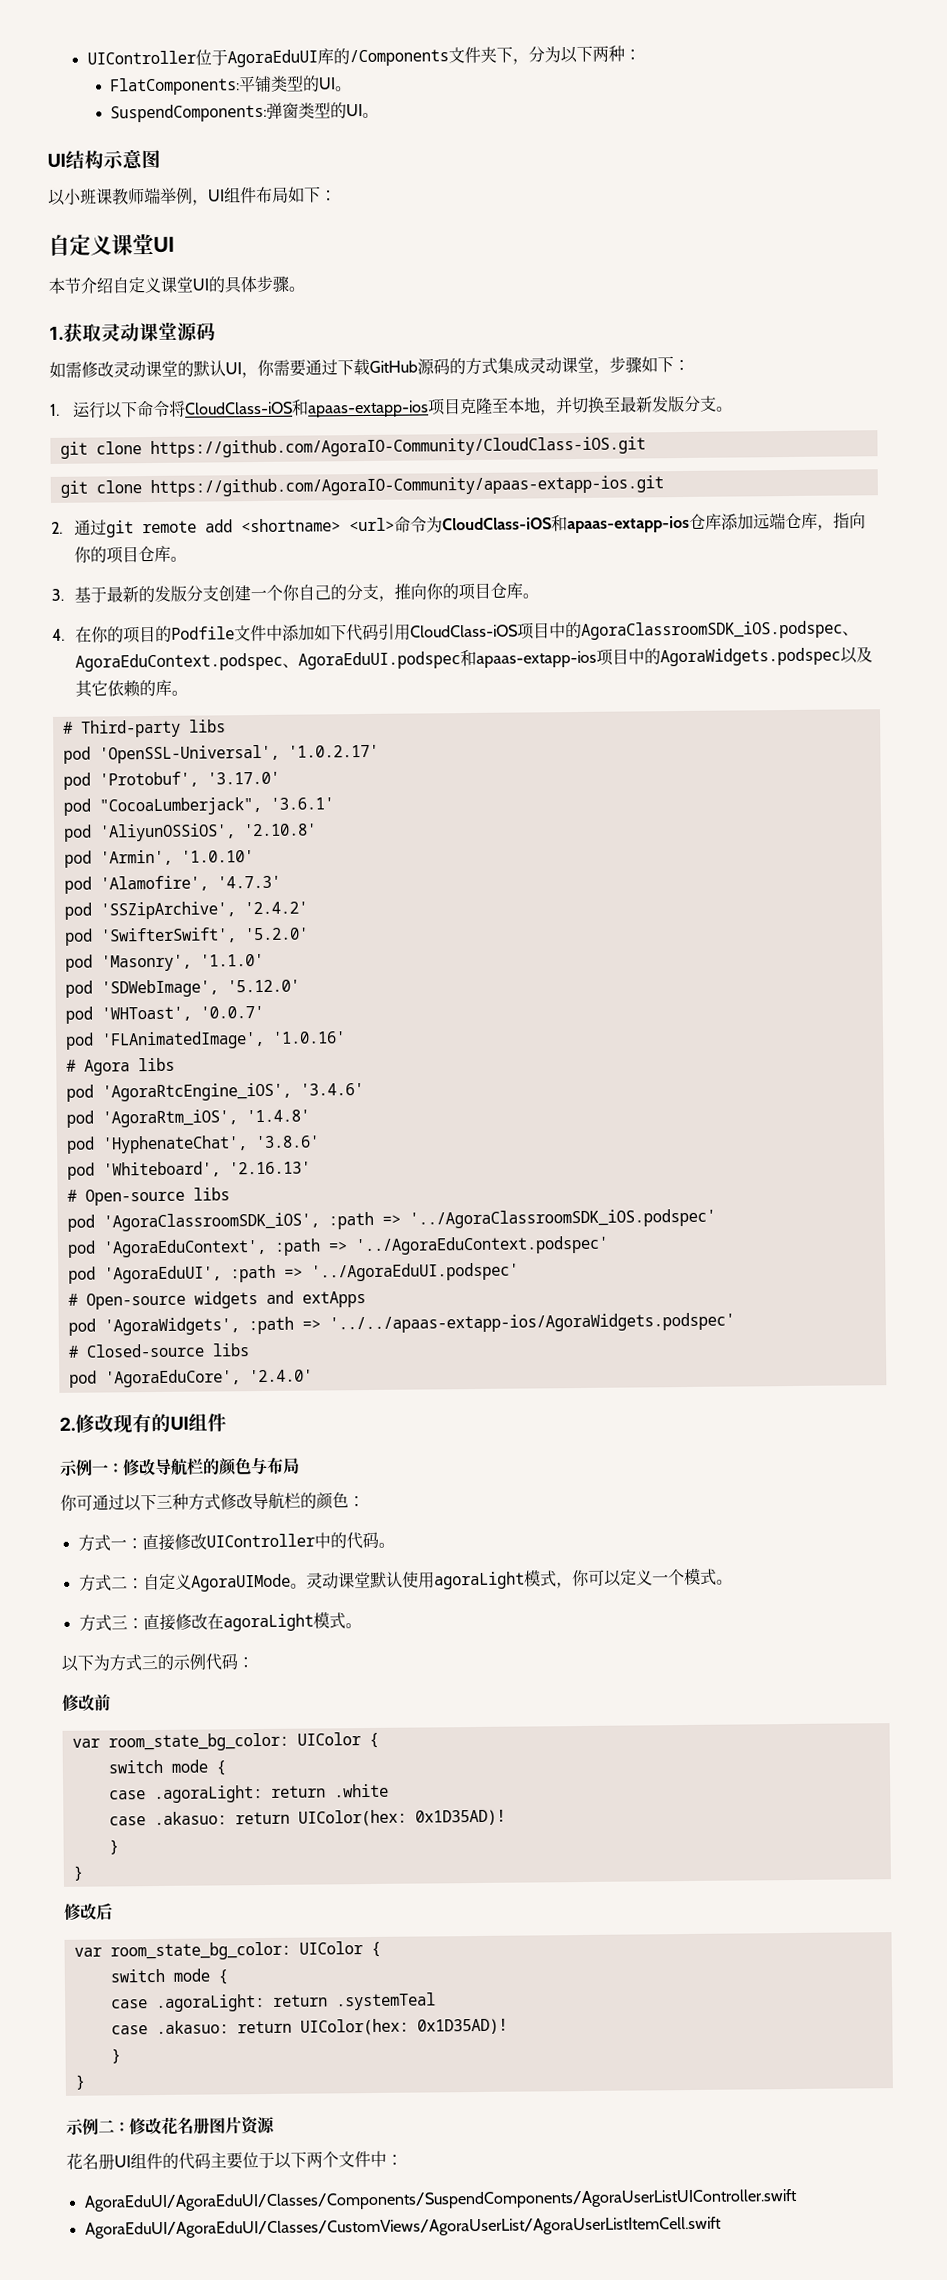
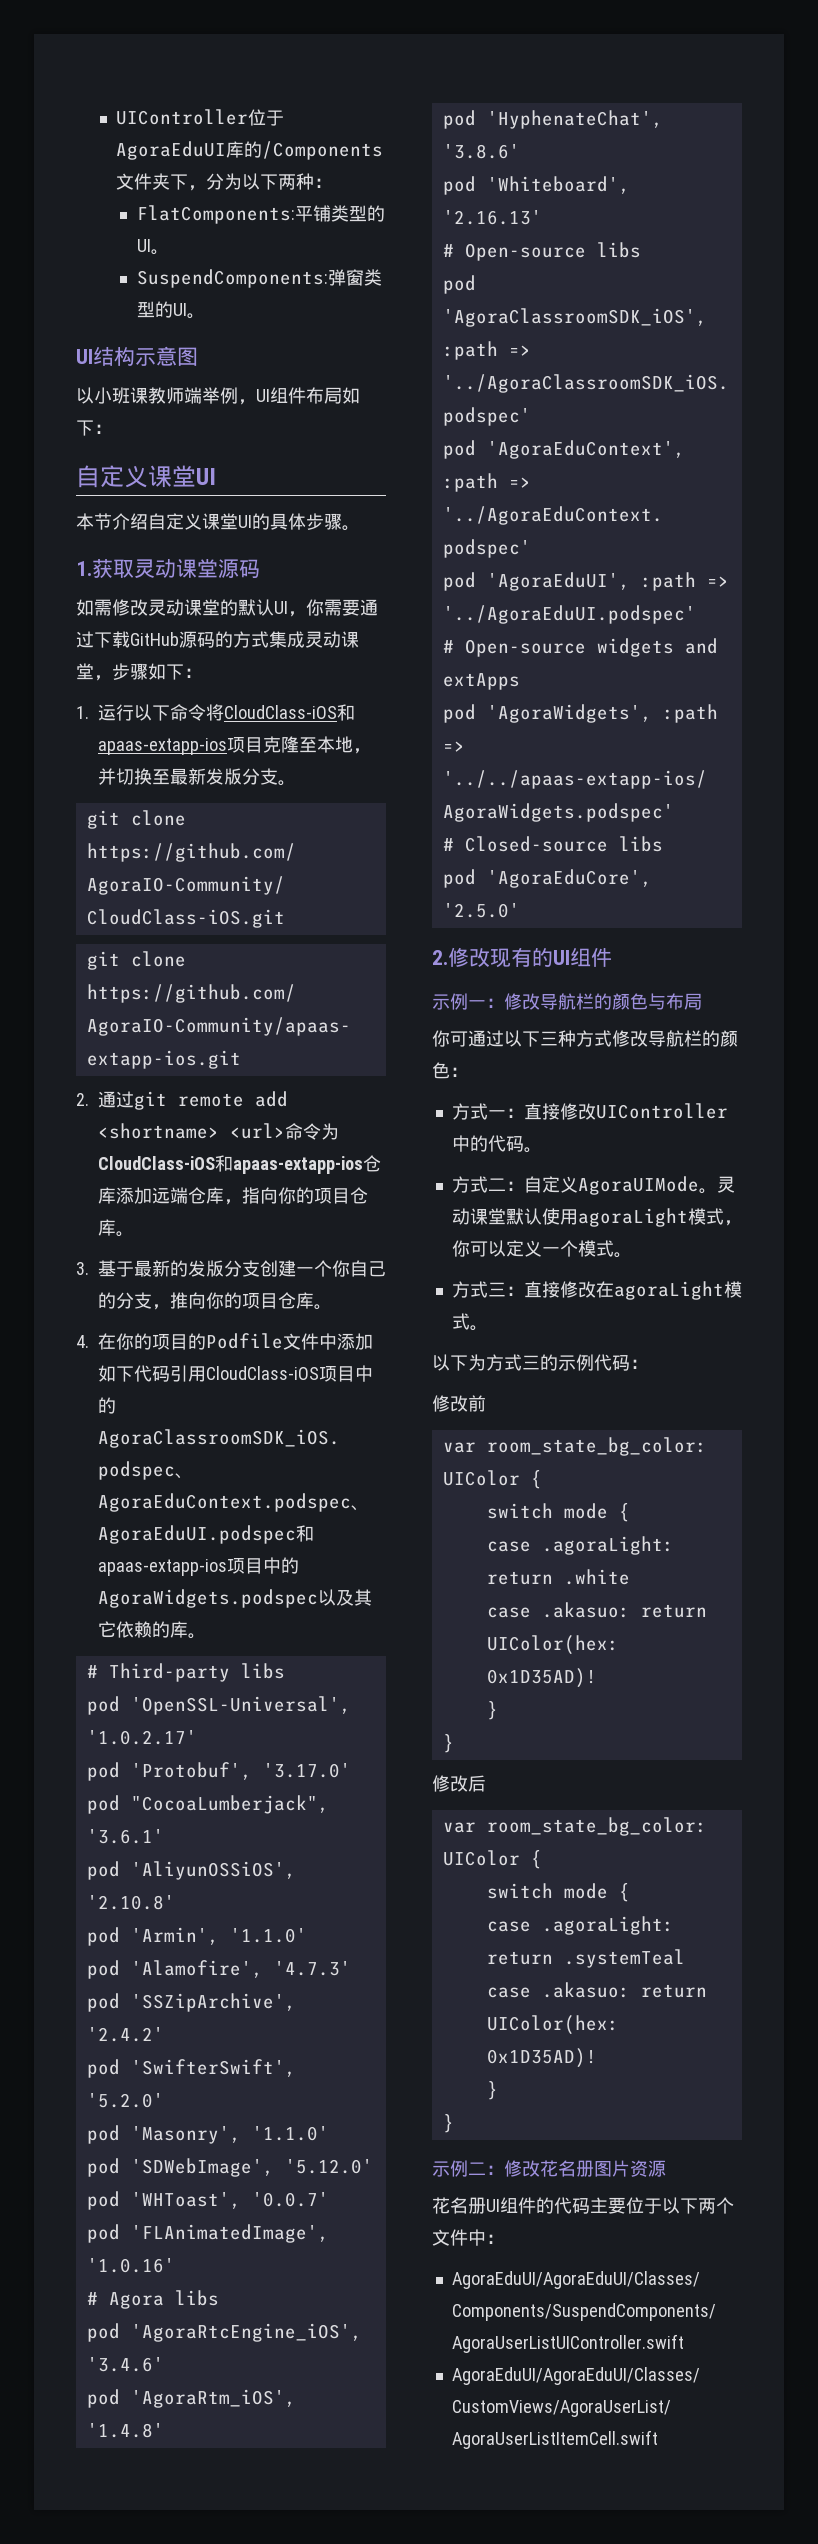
- pod 'Armin', '1.0.10'
+ pod 'Armin', '1.1.0'
- pod 'AgoraEduCore', '2.4.0'
+ pod 'AgoraEduCore', '2.5.0'

